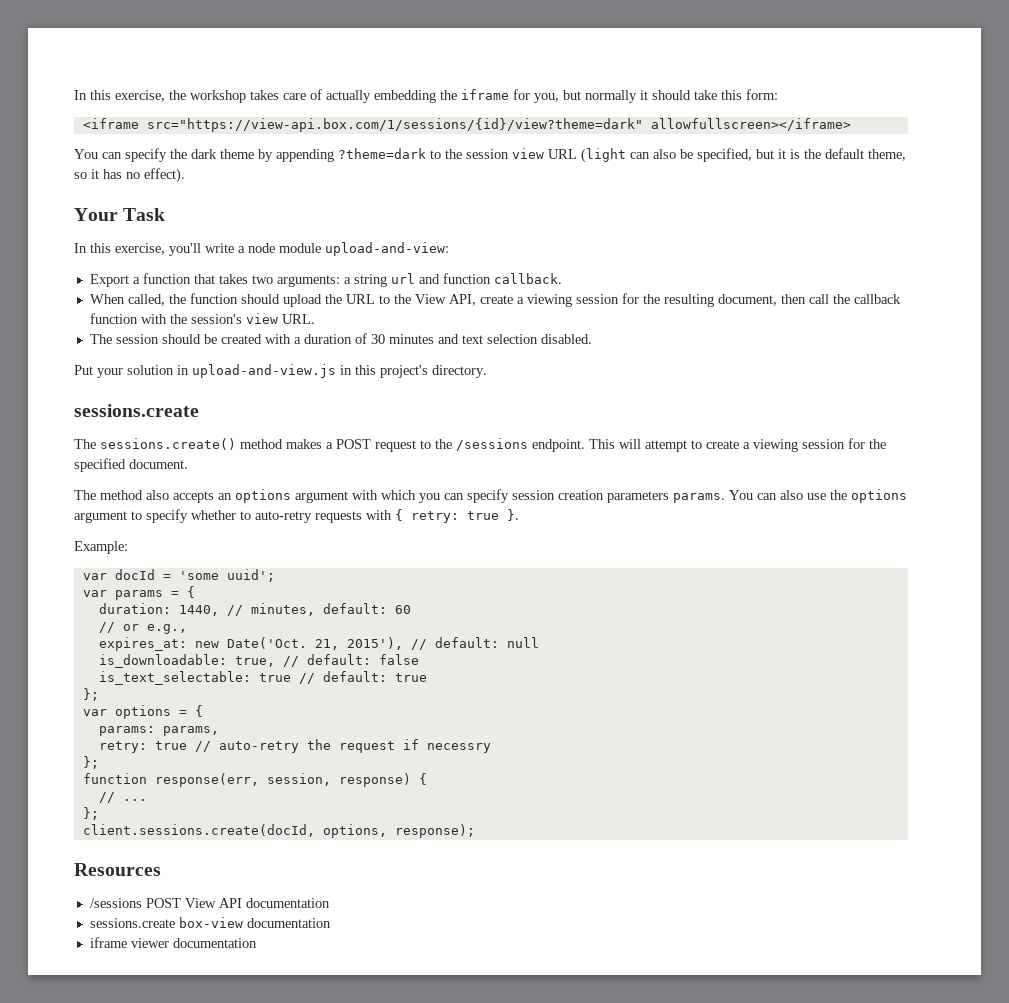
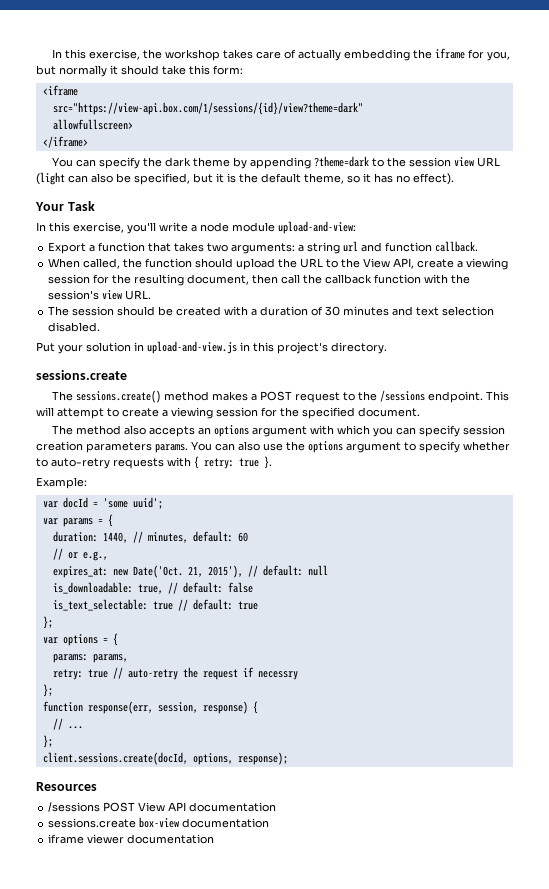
- <iframe src="https://view-api.box.com/1/sessions/{id}/view?theme=dark" allowfullscreen></iframe>
+ <iframe
+ src="https://view-api.box.com/1/sessions/{id}/view?theme=dark"
+ allowfullscreen>
+ </iframe>

